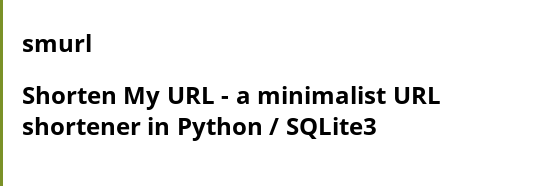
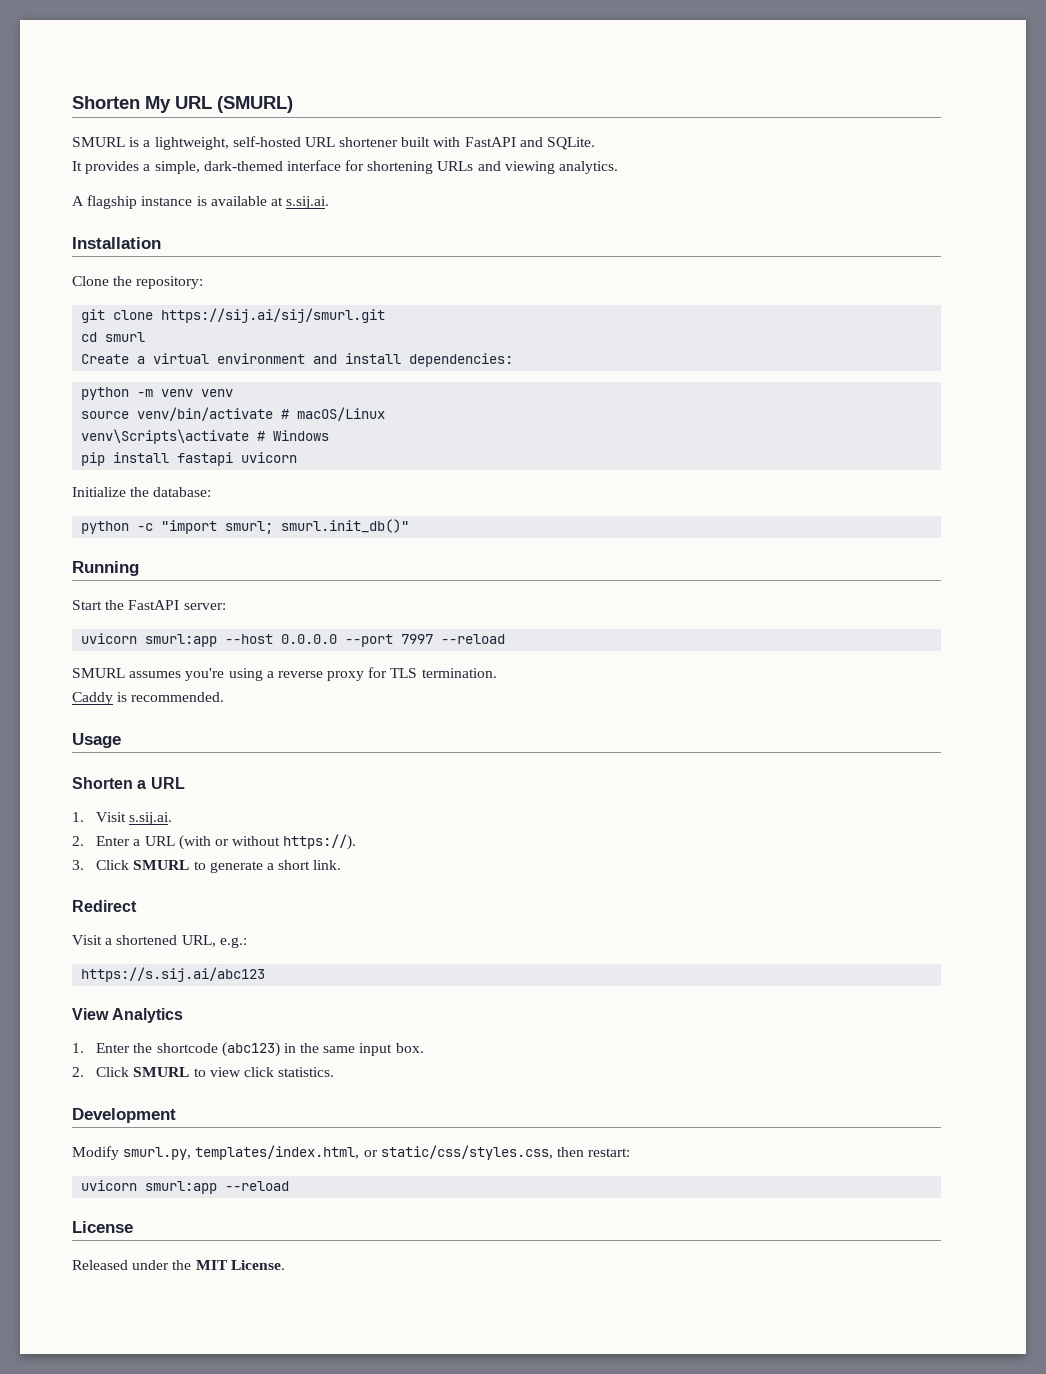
- smurl
- Shorten My URL - a minimalist URL shortener in Python / SQLite3
+ Shorten My URL (SMURL)
+ SMURL is a lightweight, self-hosted URL shortener built with FastAPI and SQLite.
+ It provides a simple, dark-themed interface for shortening URLs and viewing analytics.
+ A flagship instance is available at s.sij.ai.
+ Installation
+ Clone the repository:
+ git clone https://sij.ai/sij/smurl.git
+ cd smurl
+ Create a virtual environment and install dependencies:
+ python -m venv venv
+ source venv/bin/activate # macOS/Linux
+ venv\Scripts\activate # Windows
+ pip install fastapi uvicorn
+ Initialize the database:
+ python -c "import smurl; smurl.init_db()"
+ Running
+ Start the FastAPI server:
+ uvicorn smurl:app --host 0.0.0.0 --port 7997 --reload
+ SMURL assumes you're using a reverse proxy for TLS termination.
+ Caddy is recommended.
+ Usage
+ Shorten a URL
+ 1. Visit s.sij.ai.
+ 2. Enter a URL (with or without https://).
+ 3. Click SMURL to generate a short link.
+ Redirect
+ Visit a shortened URL, e.g.:
+ https://s.sij.ai/abc123
+ View Analytics
+ 1. Enter the shortcode (abc123) in the same input box.
+ 2. Click SMURL to view click statistics.
+ Development
+ Modify smurl.py, templates/index.html, or static/css/styles.css, then restart:
+ uvicorn smurl:app --reload
+ License
+ Released under the MIT License.

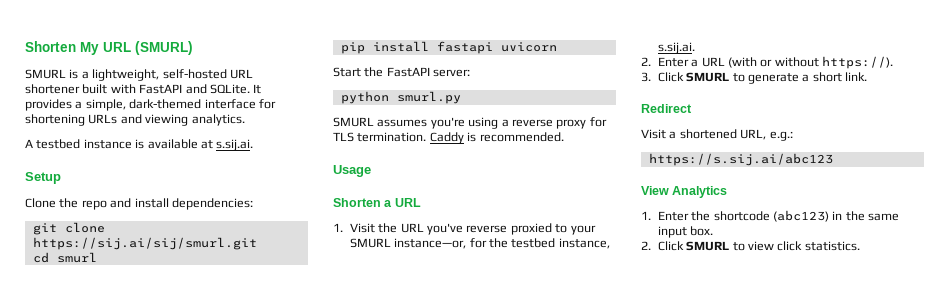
- SMURL is a lightweight, self-hosted URL shortener built with FastAPI and SQLite.
- It provides a simple, dark-themed interface for shortening URLs and viewing analytics.
+ SMURL is a lightweight, self-hosted URL shortener built with FastAPI and SQLite. It provides a simple, dark-themed interface for shortening URLs and viewing analytics.
- A flagship instance is available at s.sij.ai.
+ A testbed instance is available at s.sij.ai.
- Installation
+ Setup
- Clone the repository:
+ Clone the repo and install dependencies:
- Create a virtual environment and install dependencies:
- python -m venv venv
- source venv/bin/activate # macOS/Linux
- venv\Scripts\activate # Windows
  pip install fastapi uvicorn
- Initialize the database:
- python -c "import smurl; smurl.init_db()"
- Running
  Start the FastAPI server:
- uvicorn smurl:app --host 0.0.0.0 --port 7997 --reload
+ python smurl.py
- SMURL assumes you're using a reverse proxy for TLS termination.
- Caddy is recommended.
+ SMURL assumes you're using a reverse proxy for TLS termination. Caddy is recommended.
- 1. Visit s.sij.ai.
+ 1. Visit the URL you've reverse proxied to your SMURL instance—or, for the testbed instance, s.sij.ai.
- Development
- Modify smurl.py, templates/index.html, or static/css/styles.css, then restart:
- uvicorn smurl:app --reload
- License
- Released under the MIT License.

